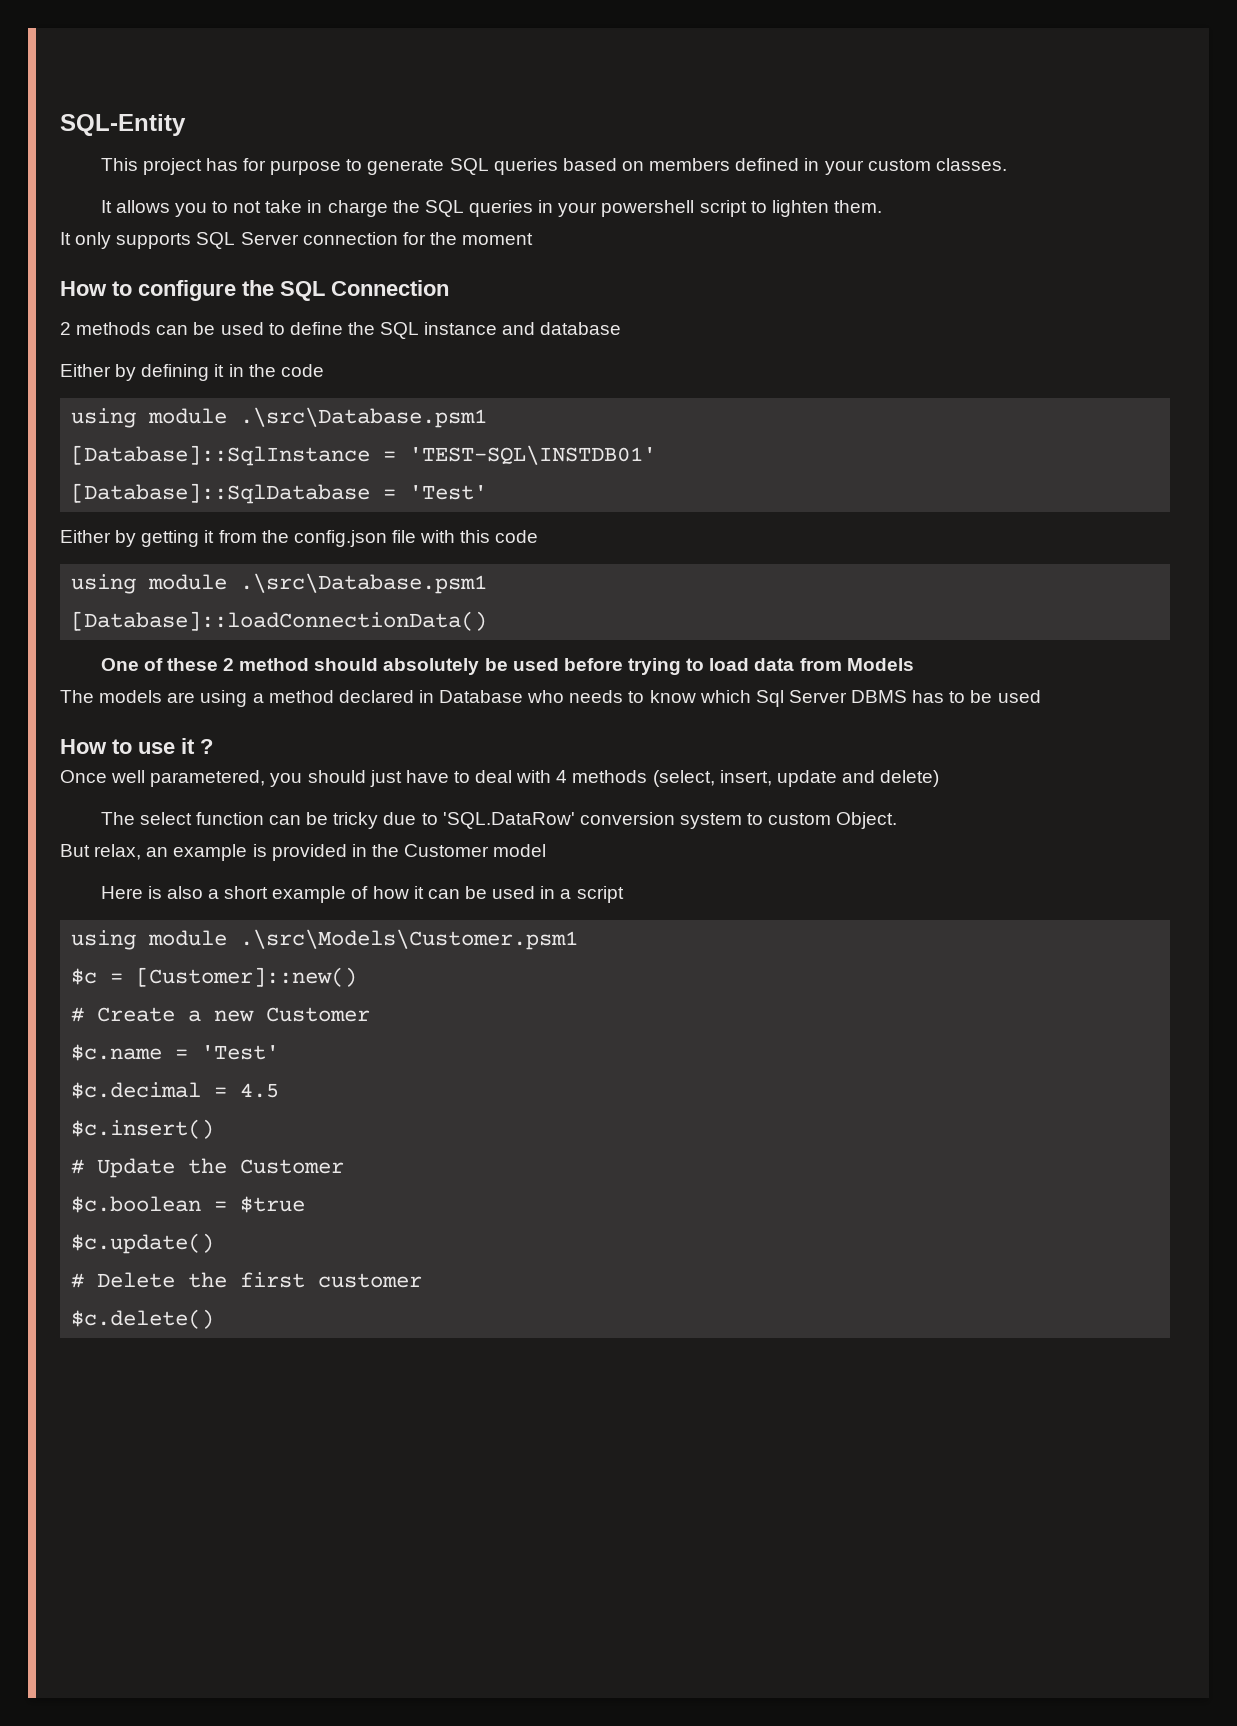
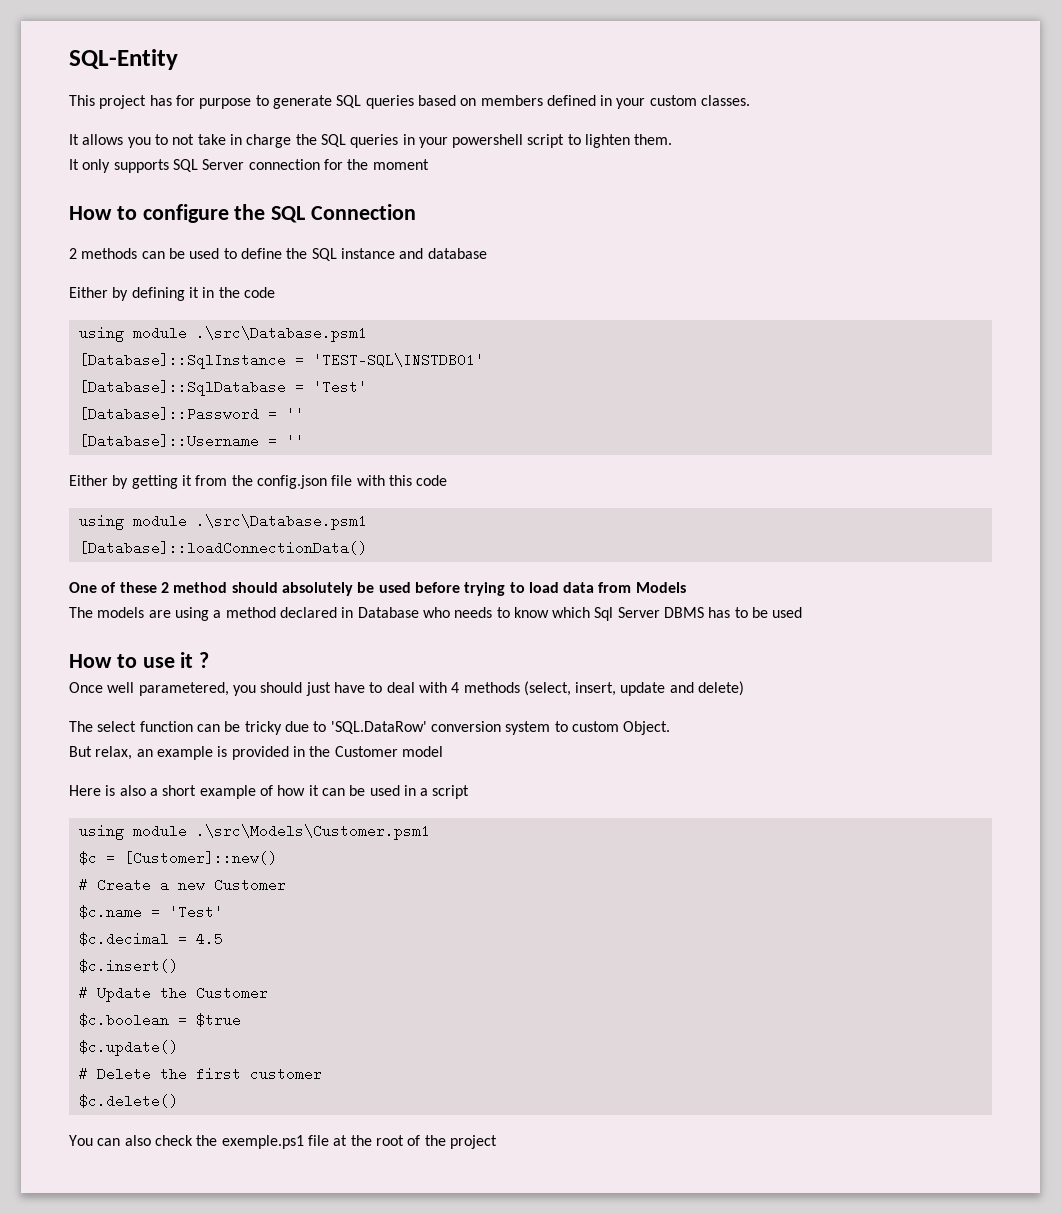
+ [Database]::Password = ''
+ [Database]::Username = ''
+ You can also check the exemple.ps1 file at the root of the project

